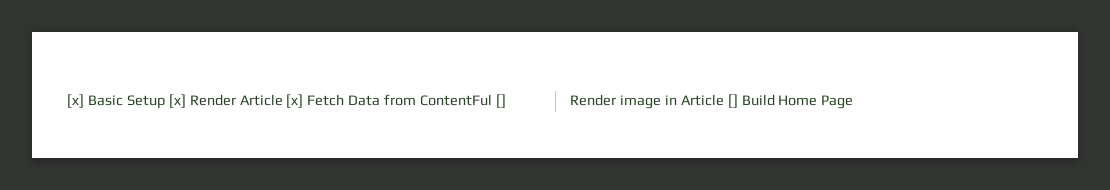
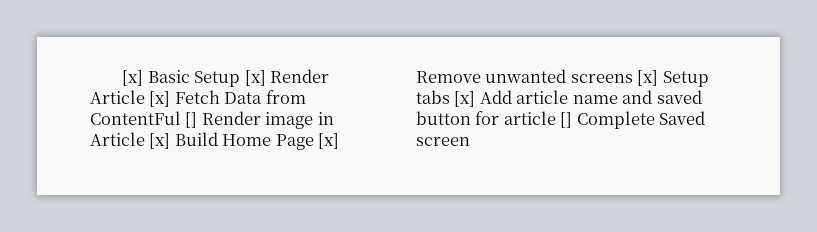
- [x] Basic Setup [x] Render Article [x] Fetch Data from ContentFul [] Render image in Article [] Build Home Page
+ [x] Basic Setup [x] Render Article [x] Fetch Data from ContentFul [] Render image in Article [x] Build Home Page [x] Remove unwanted screens [x] Setup tabs [x] Add article name and saved button for article [] Complete Saved screen

